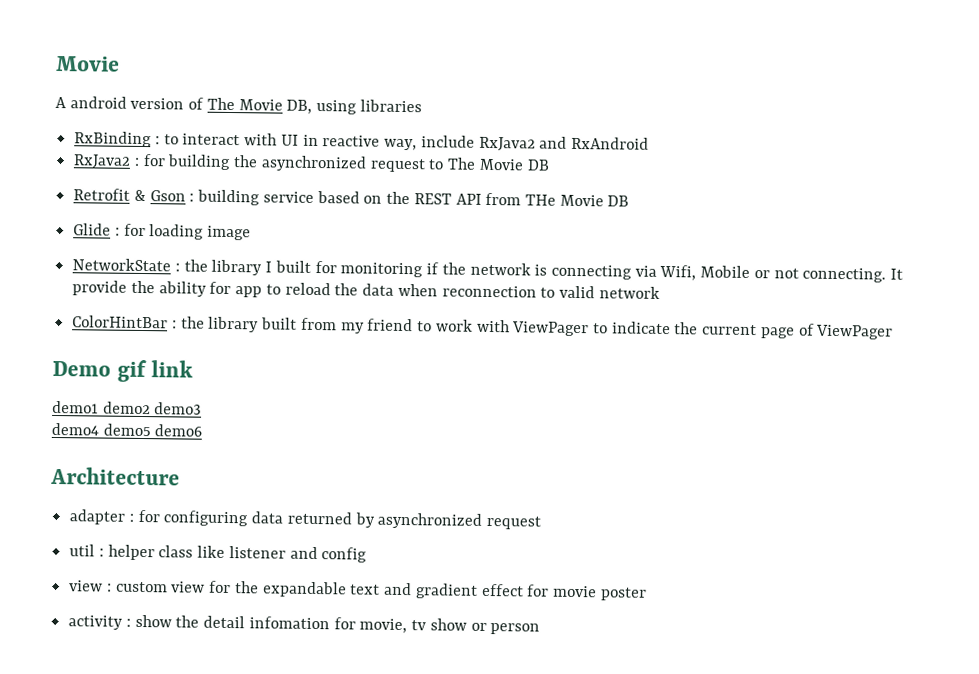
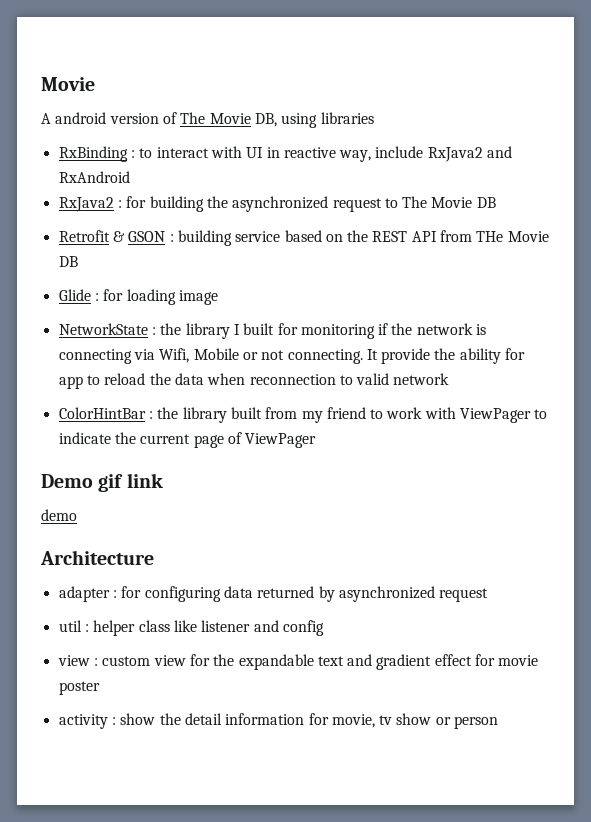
- Retrofit & Gson : building service based on the REST API from THe Movie DB
+ Retrofit & GSON : building service based on the REST API from THe Movie DB
- demo1 demo2 demo3
- demo4 demo5 demo6
+ demo
- activity : show the detail infomation for movie, tv show or person
+ activity : show the detail information for movie, tv show or person

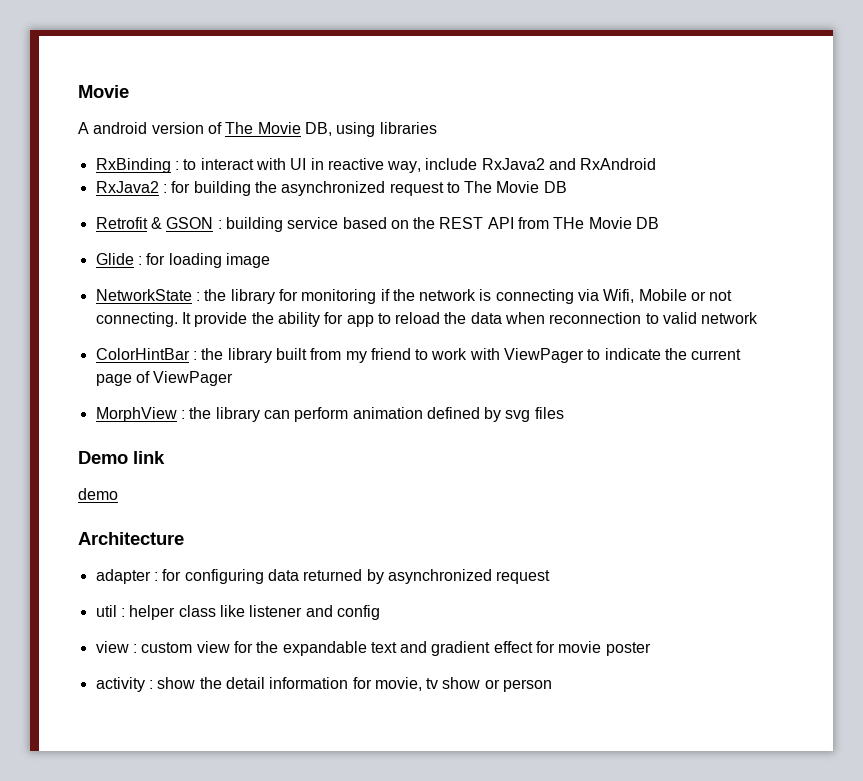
- NetworkState : the library I built for monitoring if the network is connecting via Wifi, Mobile or not connecting.
+ NetworkState : the library for monitoring if the network is connecting via Wifi, Mobile or not connecting.
+ MorphView : the library can perform animation defined by svg files
- Demo gif link
+ Demo link

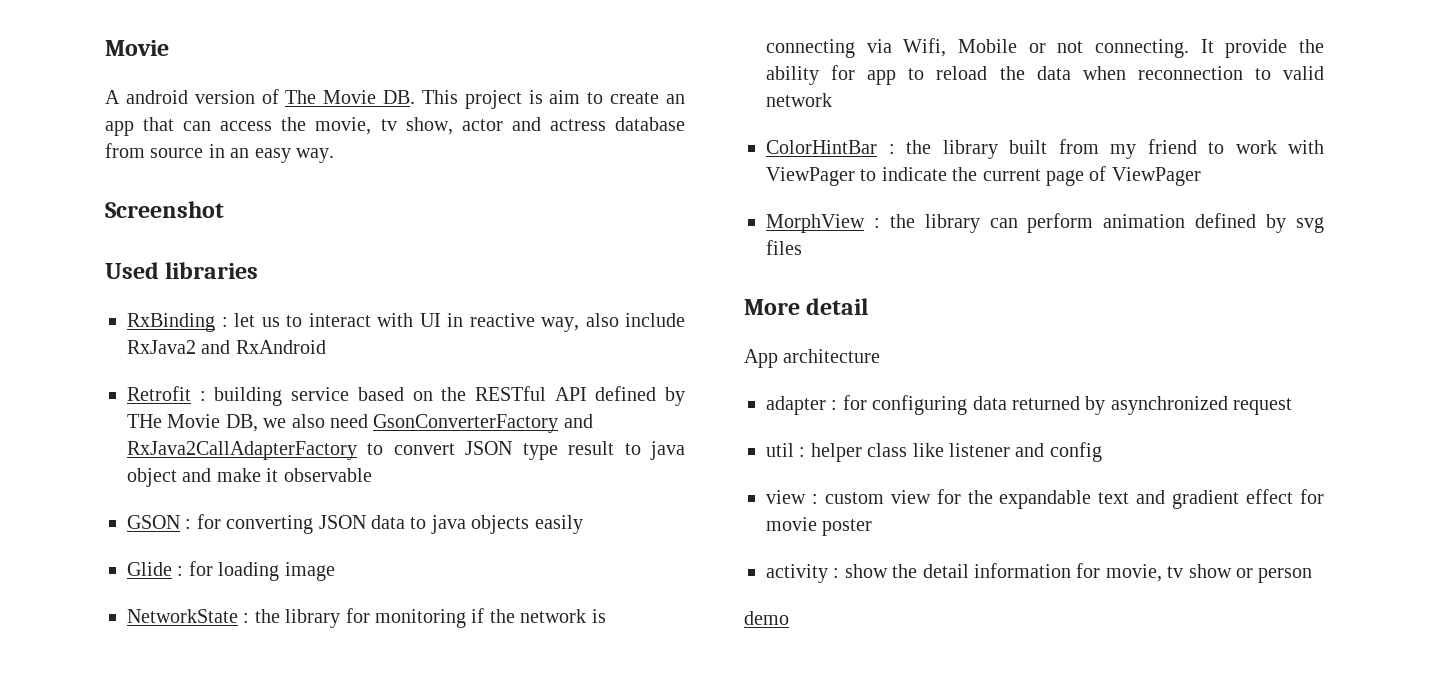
- A android version of The Movie DB, using libraries
+ A android version of The Movie DB. This project is aim to create an app that can access the movie, tv show, actor and actress database from source in an easy way.
+ Screenshot
+ Used libraries
- RxBinding : to interact with UI in reactive way, include RxJava2 and RxAndroid
+ RxBinding : let us to interact with UI in reactive way, also include RxJava2 and RxAndroid
- RxJava2 : for building the asynchronized request to The Movie DB
- Retrofit & GSON : building service based on the REST API from THe Movie DB
+ Retrofit : building service based on the RESTful API defined by THe Movie DB, we also need GsonConverterFactory and RxJava2CallAdapterFactory to convert JSON type result to java object and make it observable
+ GSON : for converting JSON data to java objects easily
- Demo link
- demo
- Architecture
+ More detail
+ App architecture
+ demo

